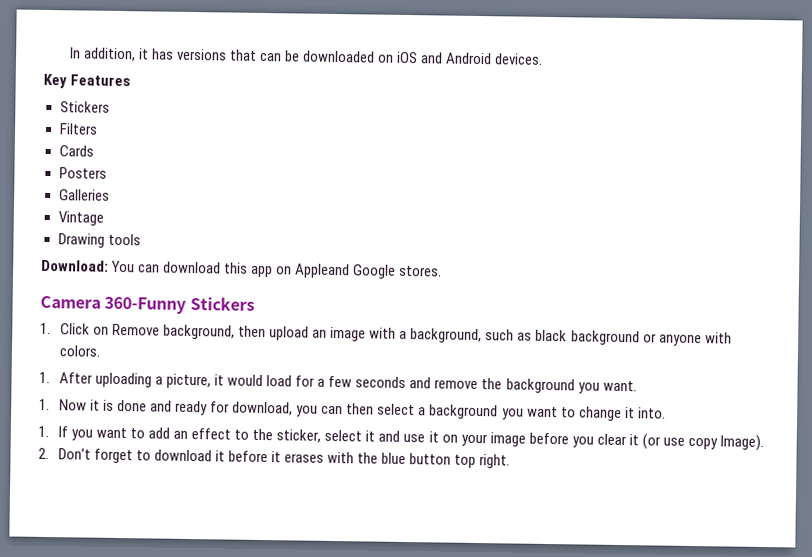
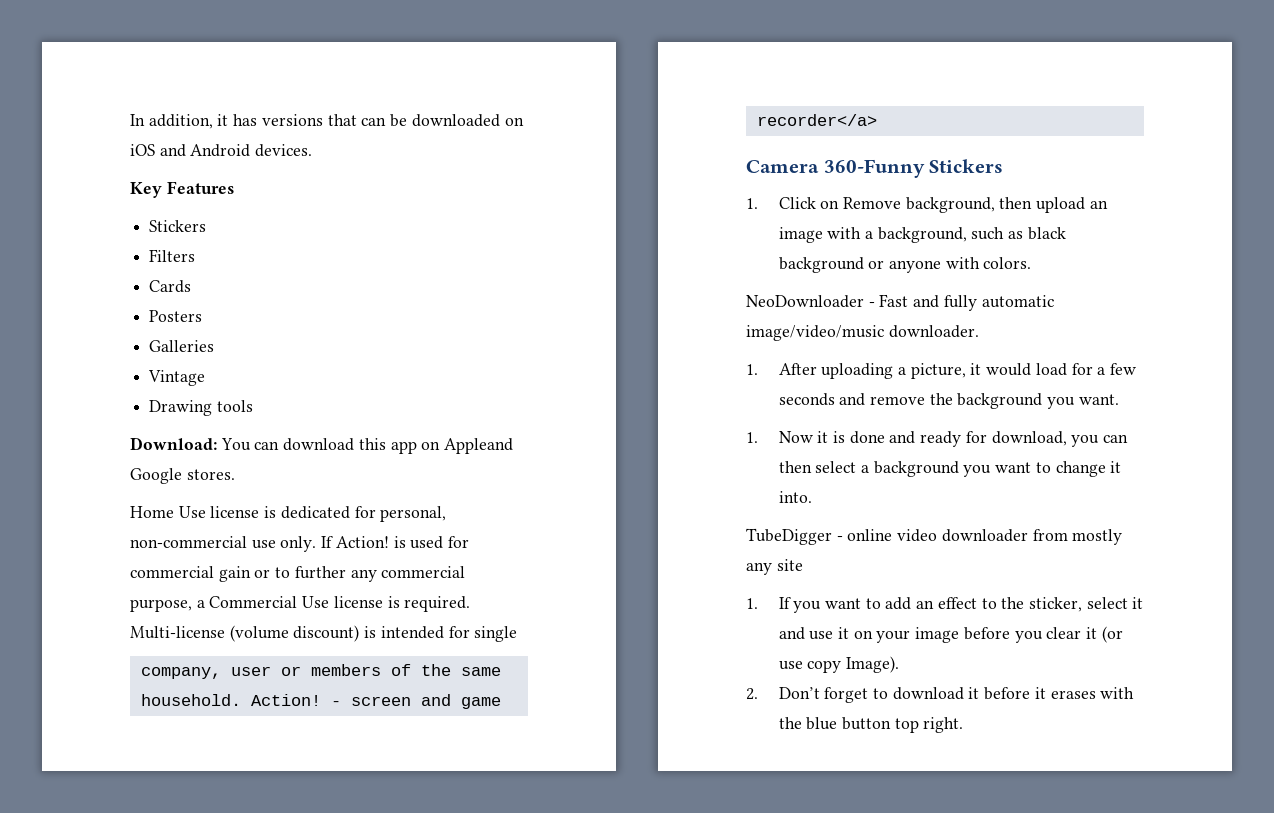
+ Home Use license is dedicated for personal, non-commercial use only. If Action! is used for commercial gain or to further any commercial purpose, a Commercial Use license is required. Multi-license (volume discount) is intended for single
+ company, user or members of the same household. Action! - screen and game recorder</a>
+ NeoDownloader - Fast and fully automatic image/video/music downloader.
+ TubeDigger - online video downloader from mostly any site

